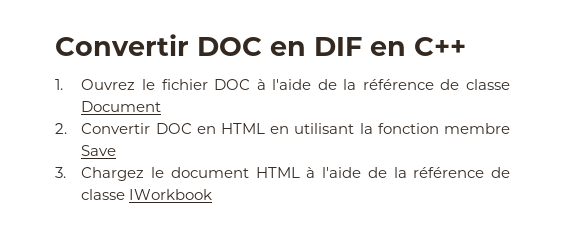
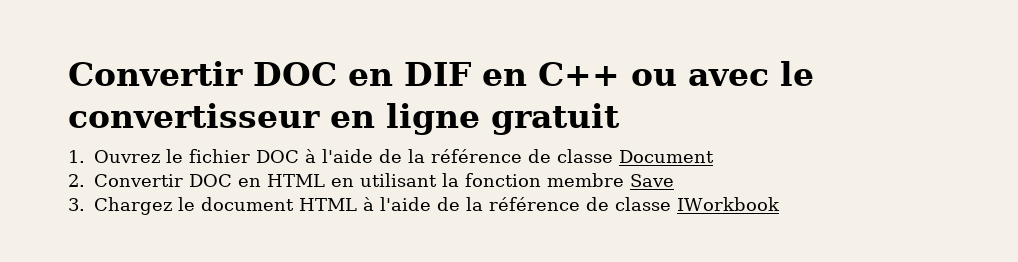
- Convertir DOC en DIF en C++
+ Convertir DOC en DIF en C++ ou avec le convertisseur en ligne gratuit

